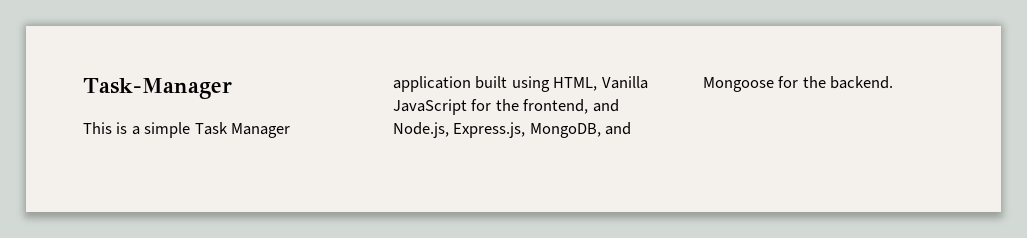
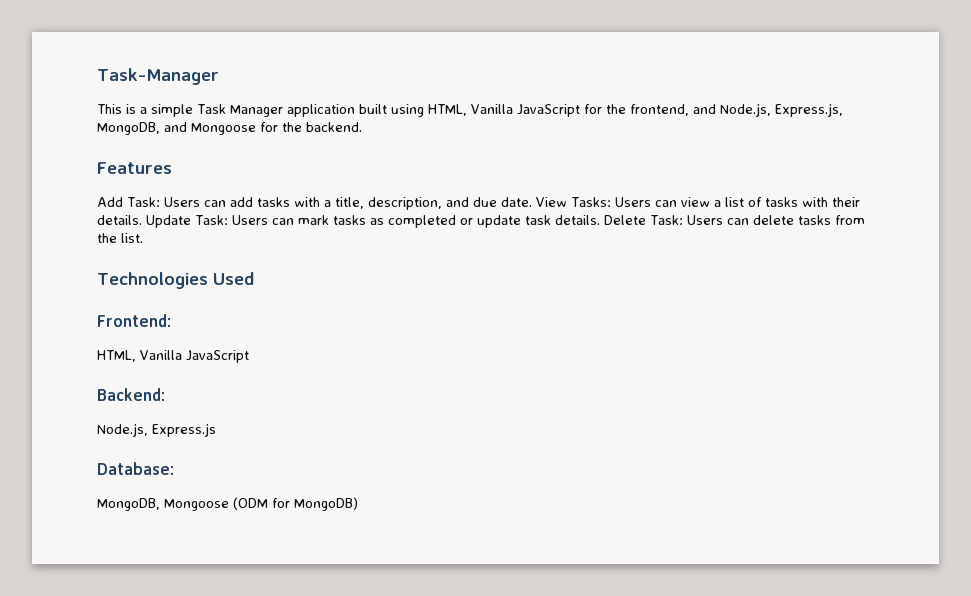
+ Features
+ Add Task: Users can add tasks with a title, description, and due date. View Tasks: Users can view a list of tasks with their details. Update Task: Users can mark tasks as completed or update task details. Delete Task: Users can delete tasks from the list.
+ Technologies Used
+ Frontend:
+ HTML, Vanilla JavaScript
+ Backend:
+ Node.js, Express.js
+ Database:
+ MongoDB, Mongoose (ODM for MongoDB)

